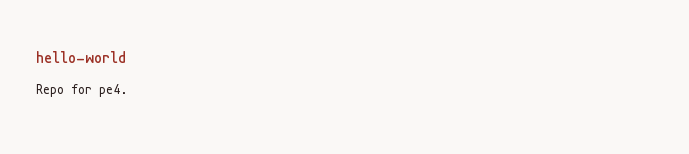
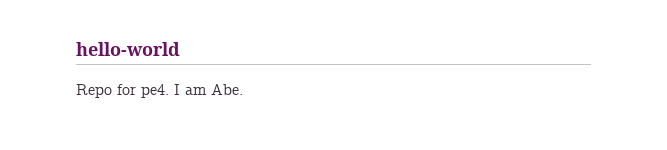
+ I am Abe.

